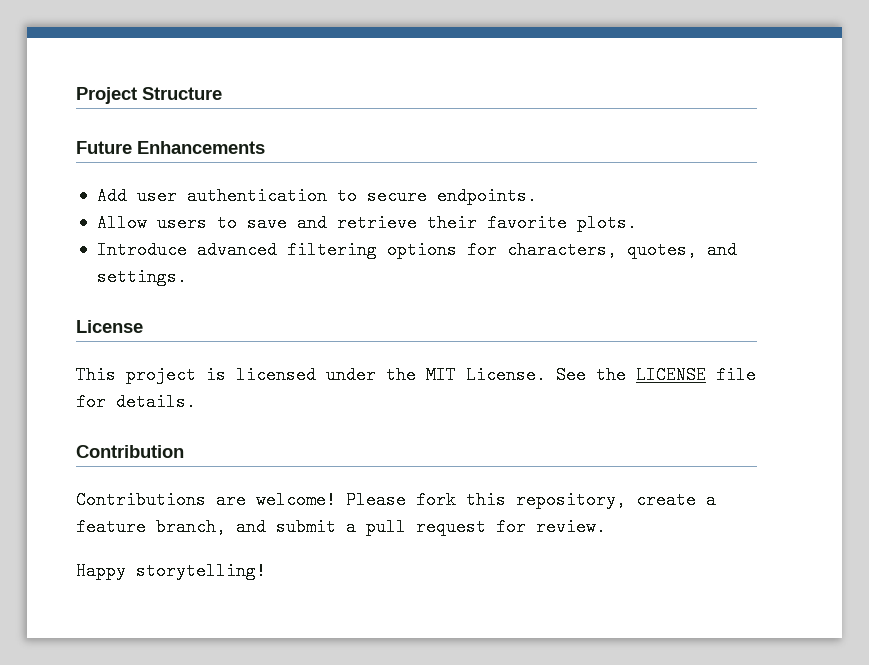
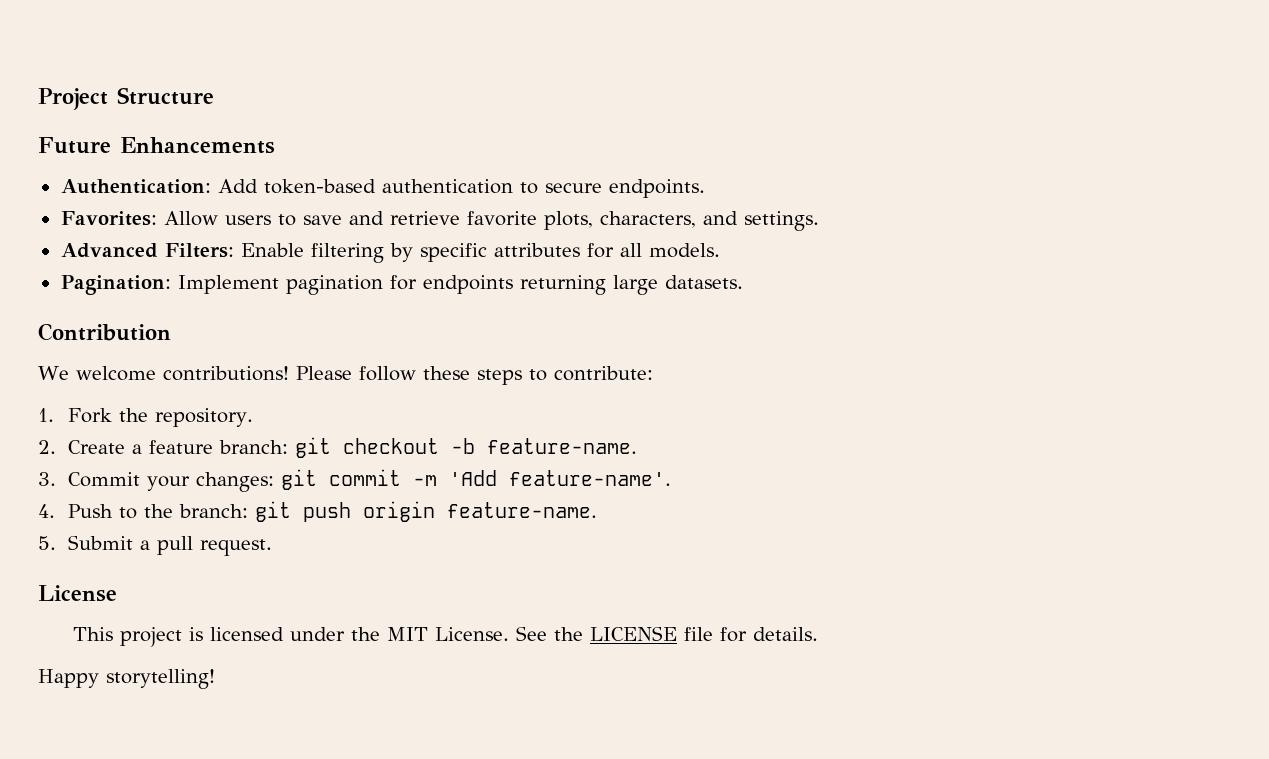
- Add user authentication to secure endpoints.
+ Authentication: Add token-based authentication to secure endpoints.
- Allow users to save and retrieve their favorite plots.
- Introduce advanced filtering options for characters, quotes, and settings.
+ Favorites: Allow users to save and retrieve favorite plots, characters, and settings.
+ Advanced Filters: Enable filtering by specific attributes for all models.
+ Pagination: Implement pagination for endpoints returning large datasets.
+ Contribution
+ We welcome contributions! Please follow these steps to contribute:
+ 1. Fork the repository.
+ 2. Create a feature branch: git checkout -b feature-name.
+ 3. Commit your changes: git commit -m 'Add feature-name'.
+ 4. Push to the branch: git push origin feature-name.
+ 5. Submit a pull request.
- Contribution
- Contributions are welcome! Please fork this repository, create a feature branch, and submit a pull request for review.

